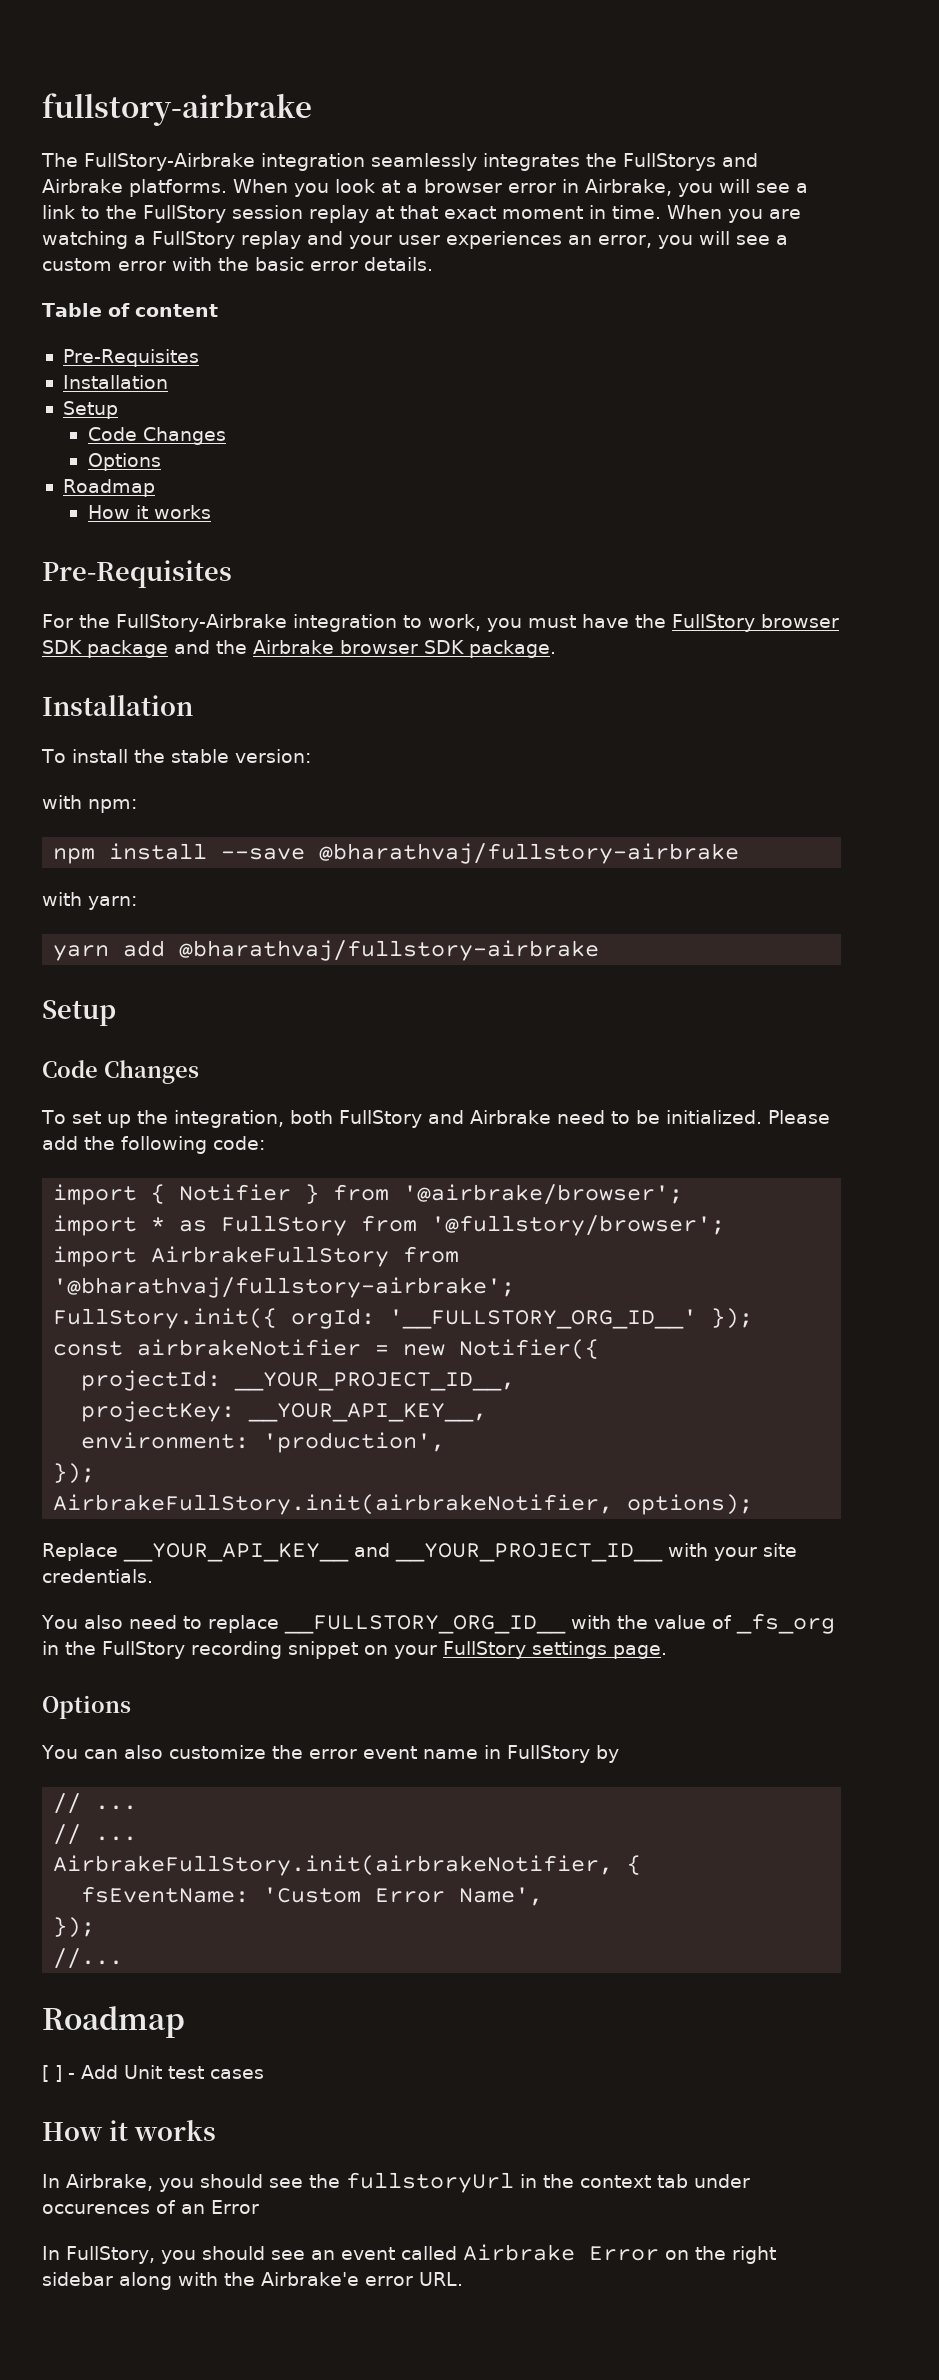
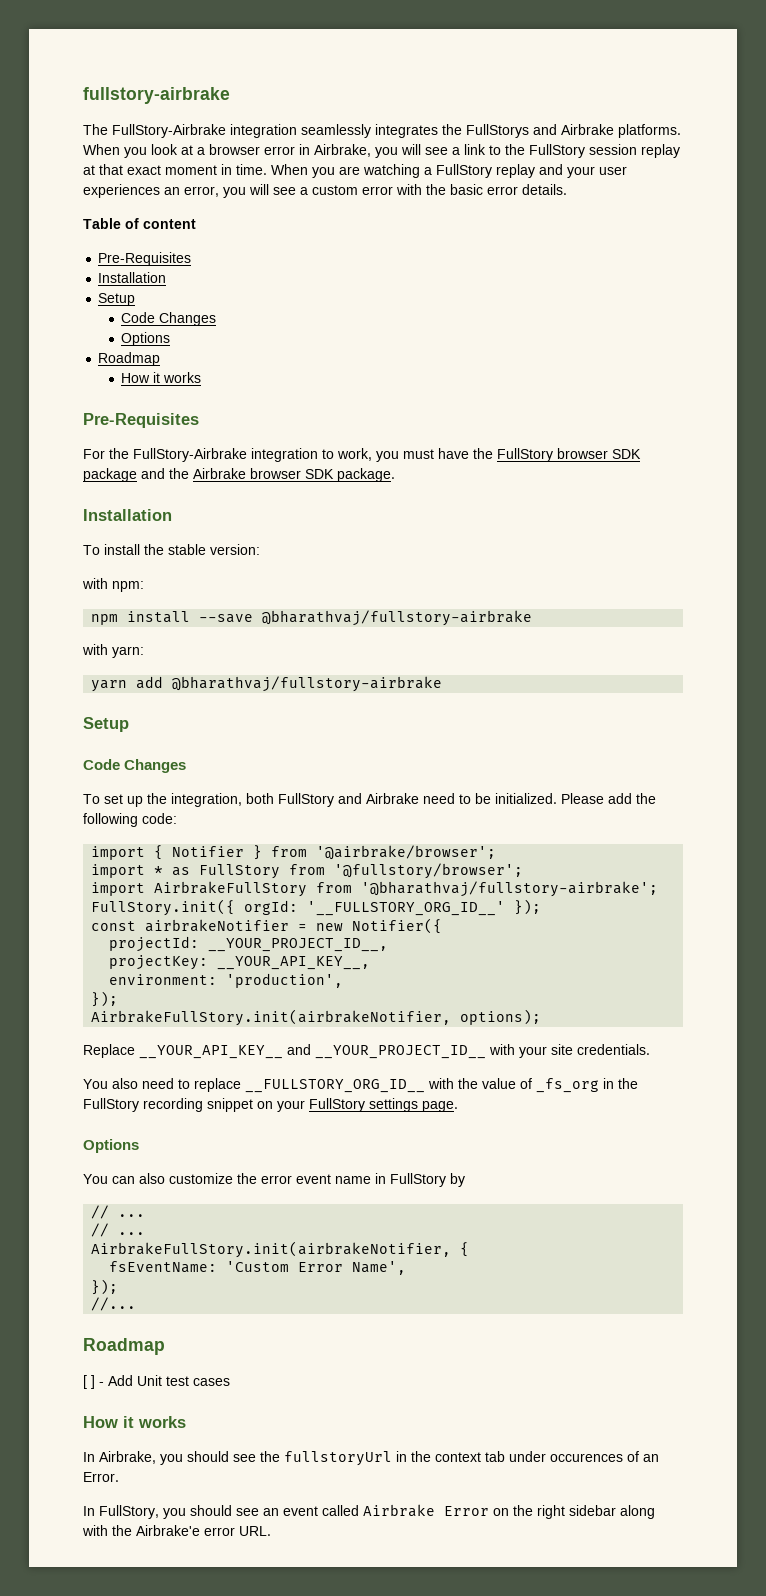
- In Airbrake, you should see the fullstoryUrl in the context tab under occurences of an Error
+ In Airbrake, you should see the fullstoryUrl in the context tab under occurences of an Error.

